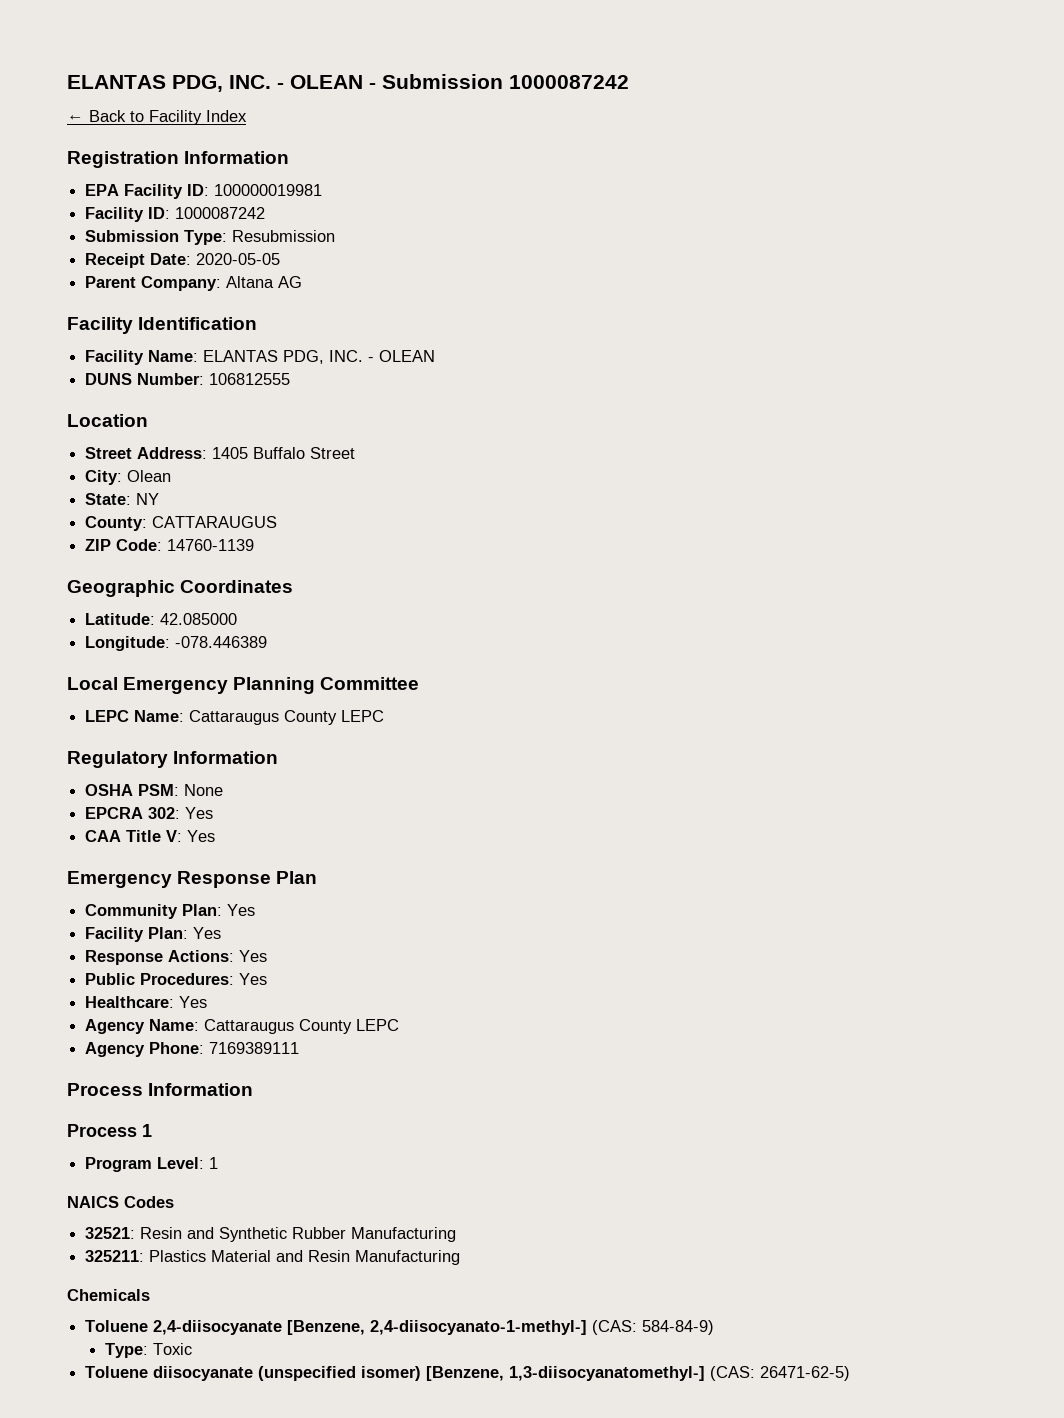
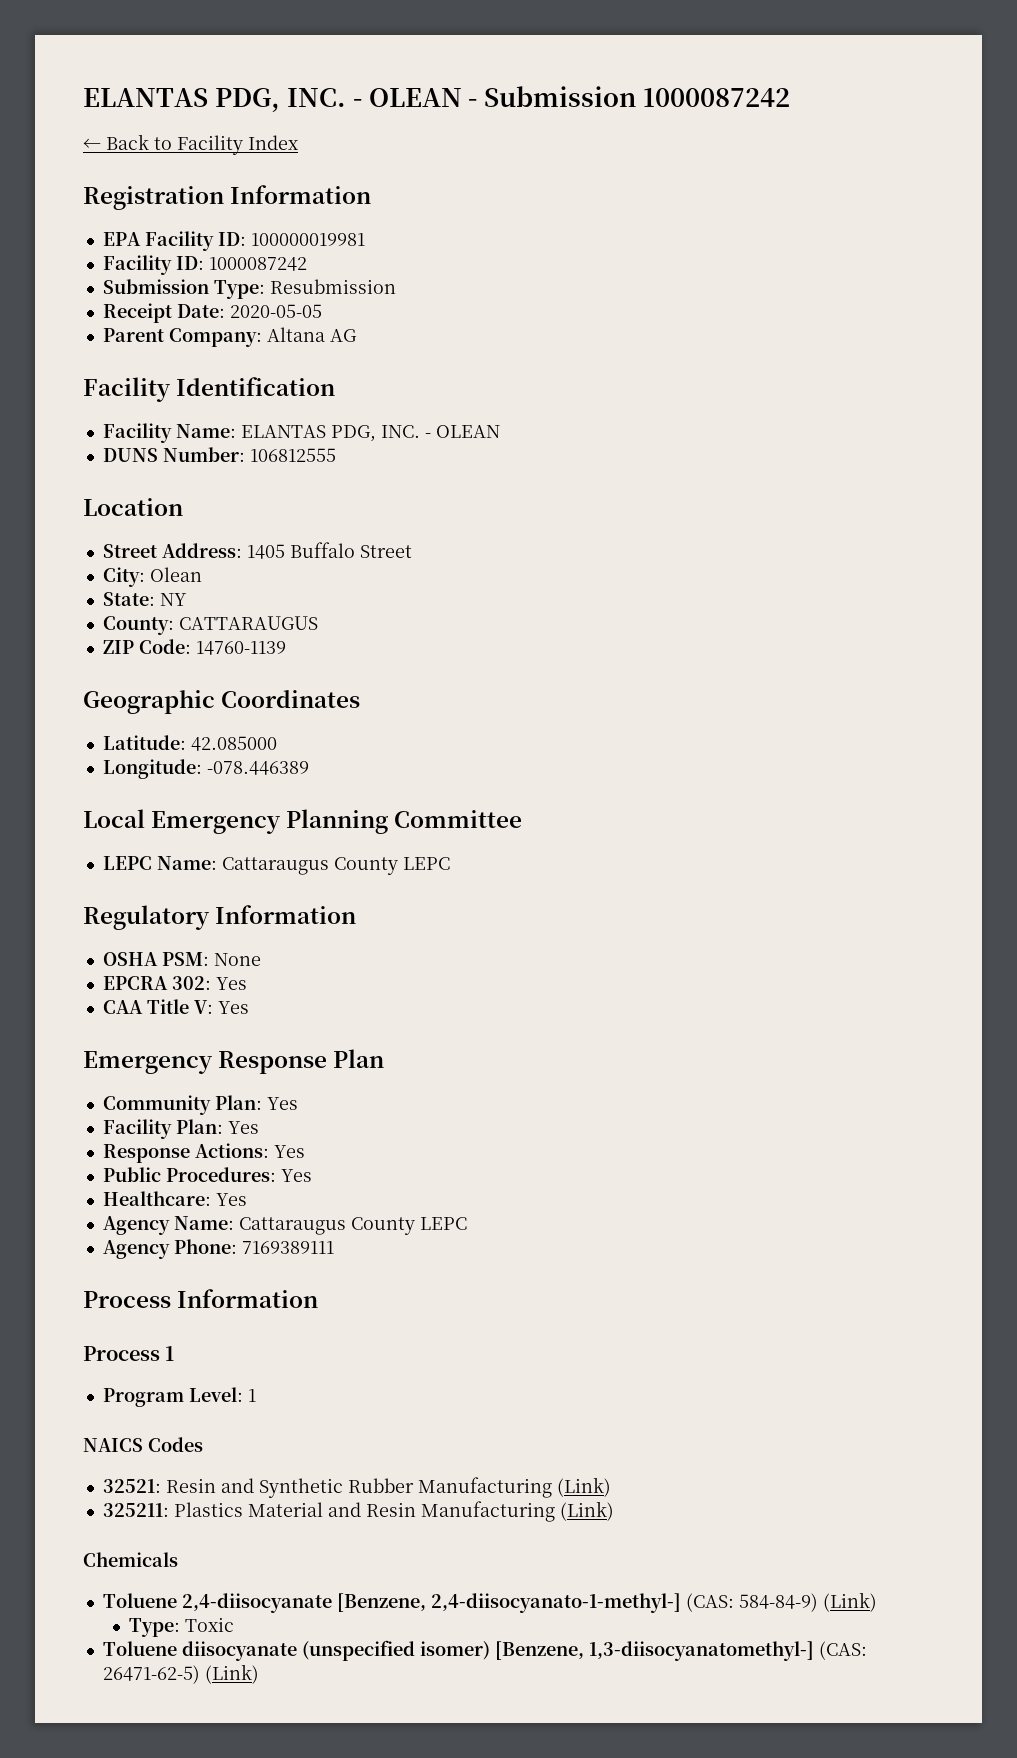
- 32521: Resin and Synthetic Rubber Manufacturing
+ 32521: Resin and Synthetic Rubber Manufacturing (Link)
- 325211: Plastics Material and Resin Manufacturing
+ 325211: Plastics Material and Resin Manufacturing (Link)
- Toluene 2,4-diisocyanate [Benzene, 2,4-diisocyanato-1-methyl-] (CAS: 584-84-9)
+ Toluene 2,4-diisocyanate [Benzene, 2,4-diisocyanato-1-methyl-] (CAS: 584-84-9) (Link)
- Toluene diisocyanate (unspecified isomer) [Benzene, 1,3-diisocyanatomethyl-] (CAS: 26471-62-5)
+ Toluene diisocyanate (unspecified isomer) [Benzene, 1,3-diisocyanatomethyl-] (CAS: 26471-62-5) (Link)

